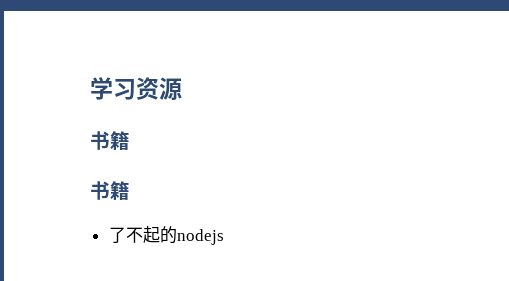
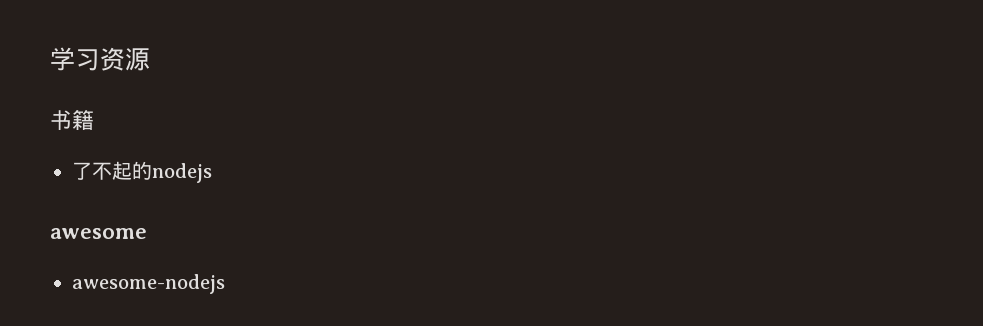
  学习资源
- 书籍
+ awesome
+ awesome-nodejs

